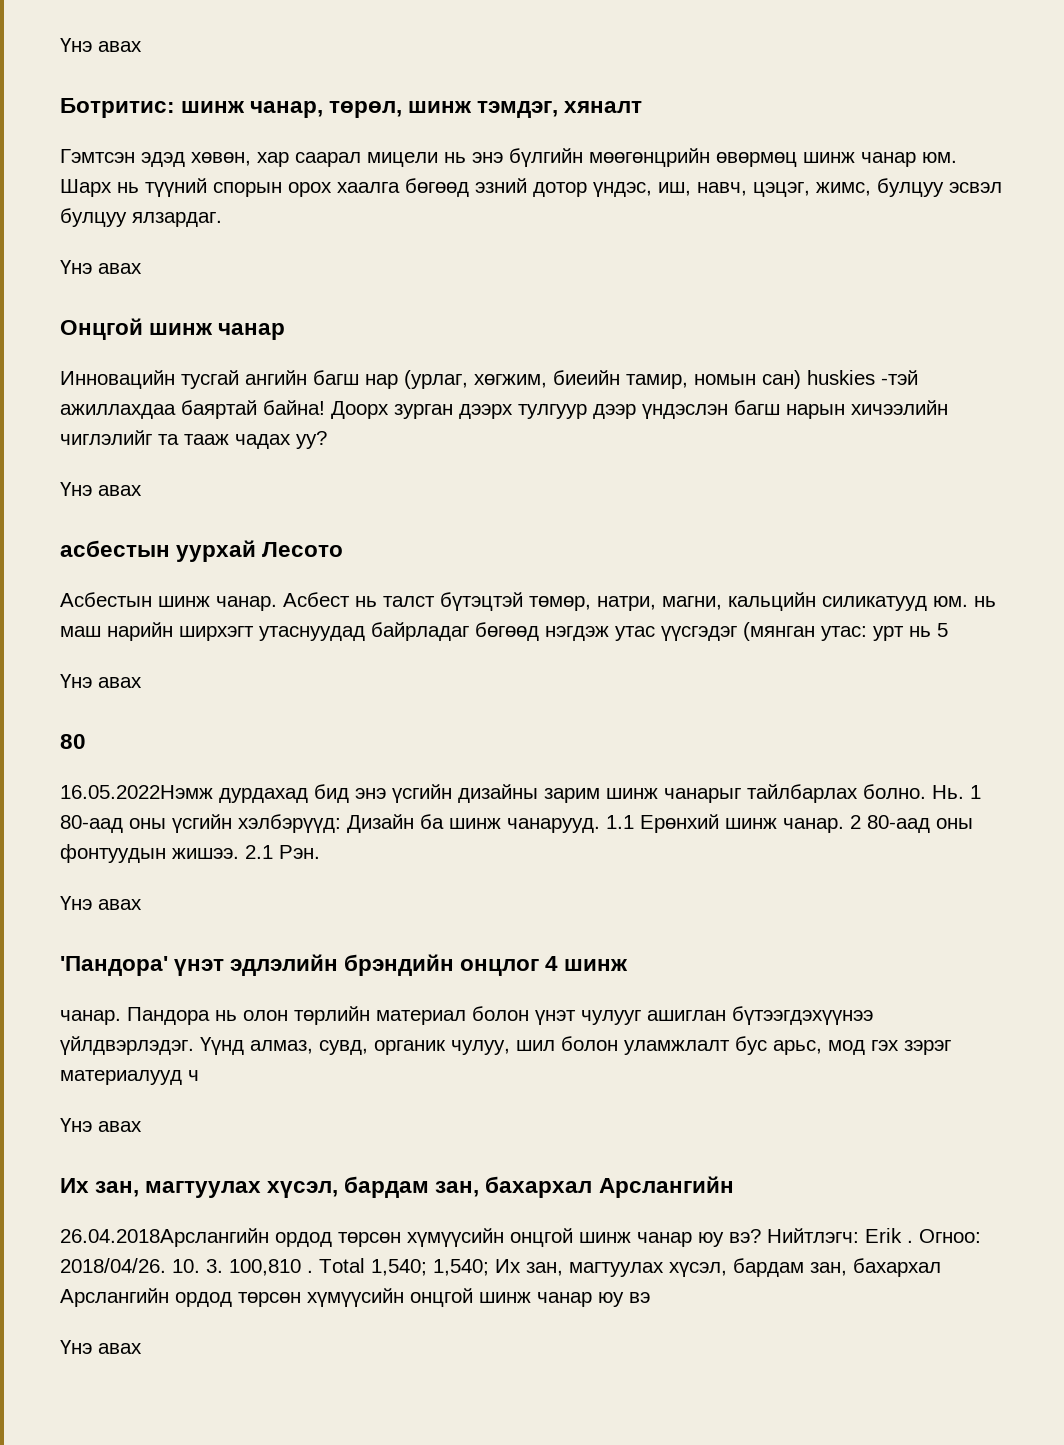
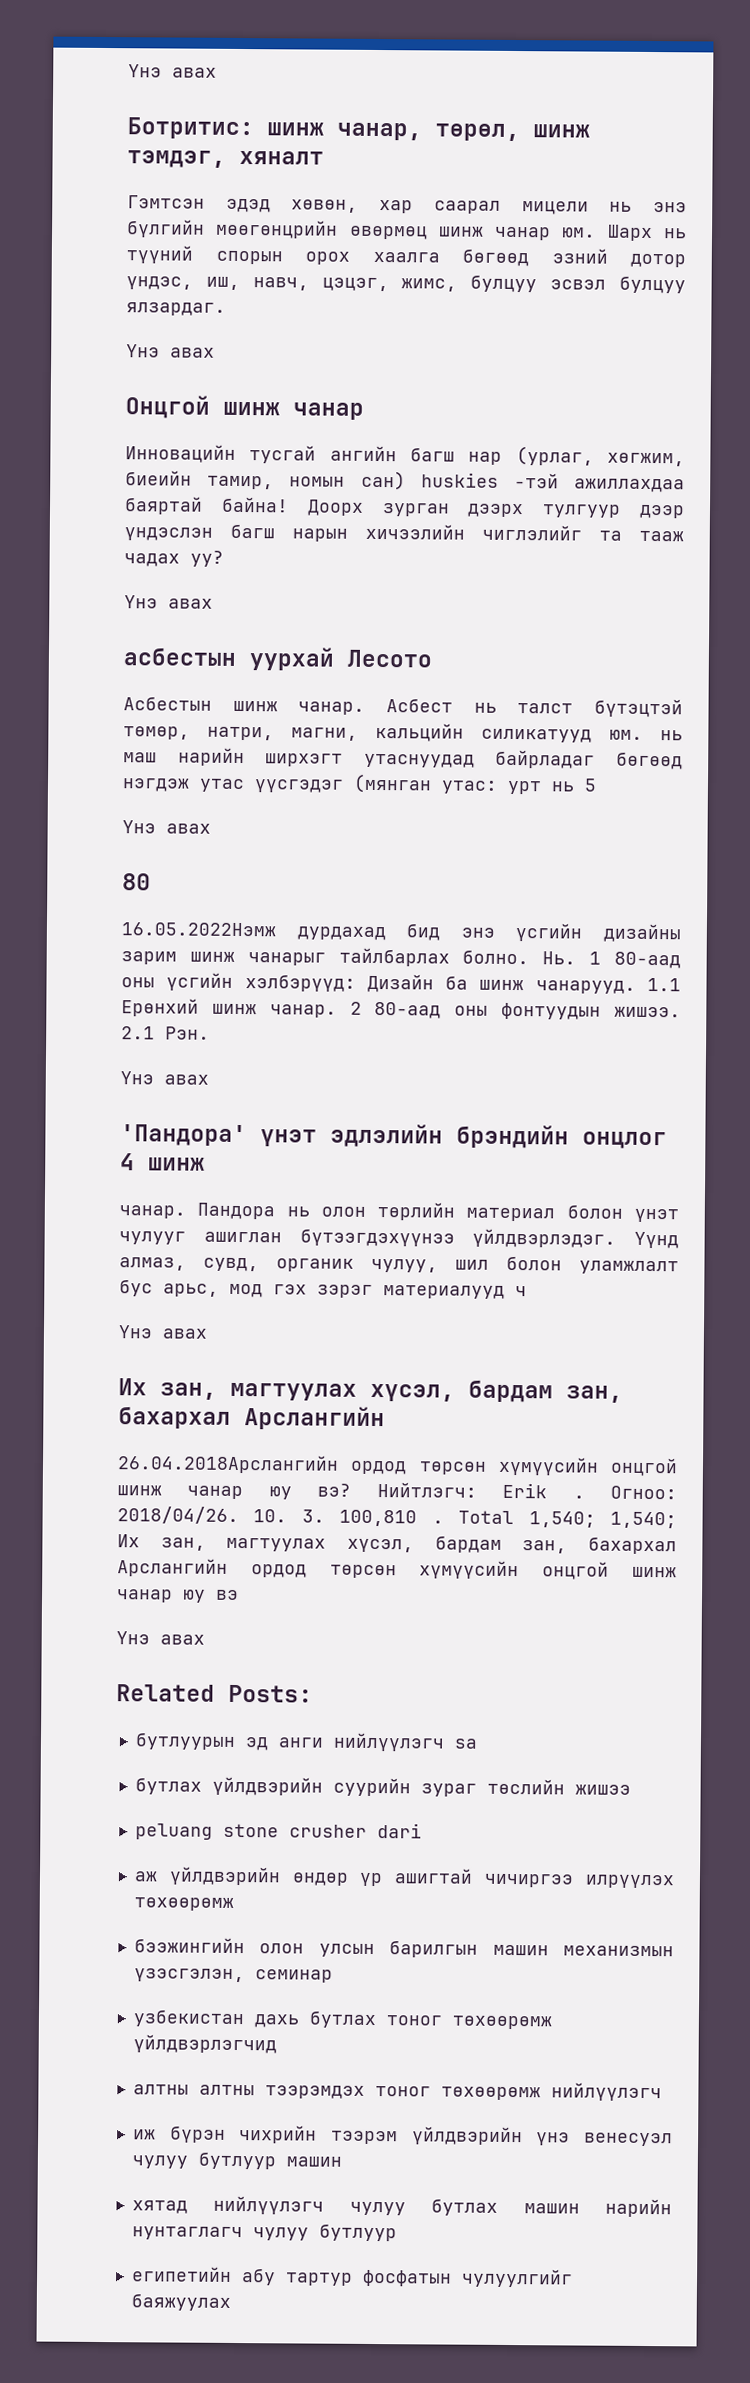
+ Related Posts:
+ бутлуурын эд анги нийлүүлэгч sa
+ бутлах үйлдвэрийн суурийн зураг төслийн жишээ
+ peluang stone crusher dari
+ аж үйлдвэрийн өндөр үр ашигтай чичиргээ илрүүлэх төхөөрөмж
+ бээжингийн олон улсын барилгын машин механизмын үзэсгэлэн, семинар
+ узбекистан дахь бутлах тоног төхөөрөмж үйлдвэрлэгчид
+ алтны алтны тээрэмдэх тоног төхөөрөмж нийлүүлэгч
+ иж бүрэн чихрийн тээрэм үйлдвэрийн үнэ венесуэл чулуу бутлуур машин
+ хятад нийлүүлэгч чулуу бутлах машин нарийн нунтаглагч чулуу бутлуур
+ египетийн абу тартур фосфатын чулуулгийг баяжуулах

